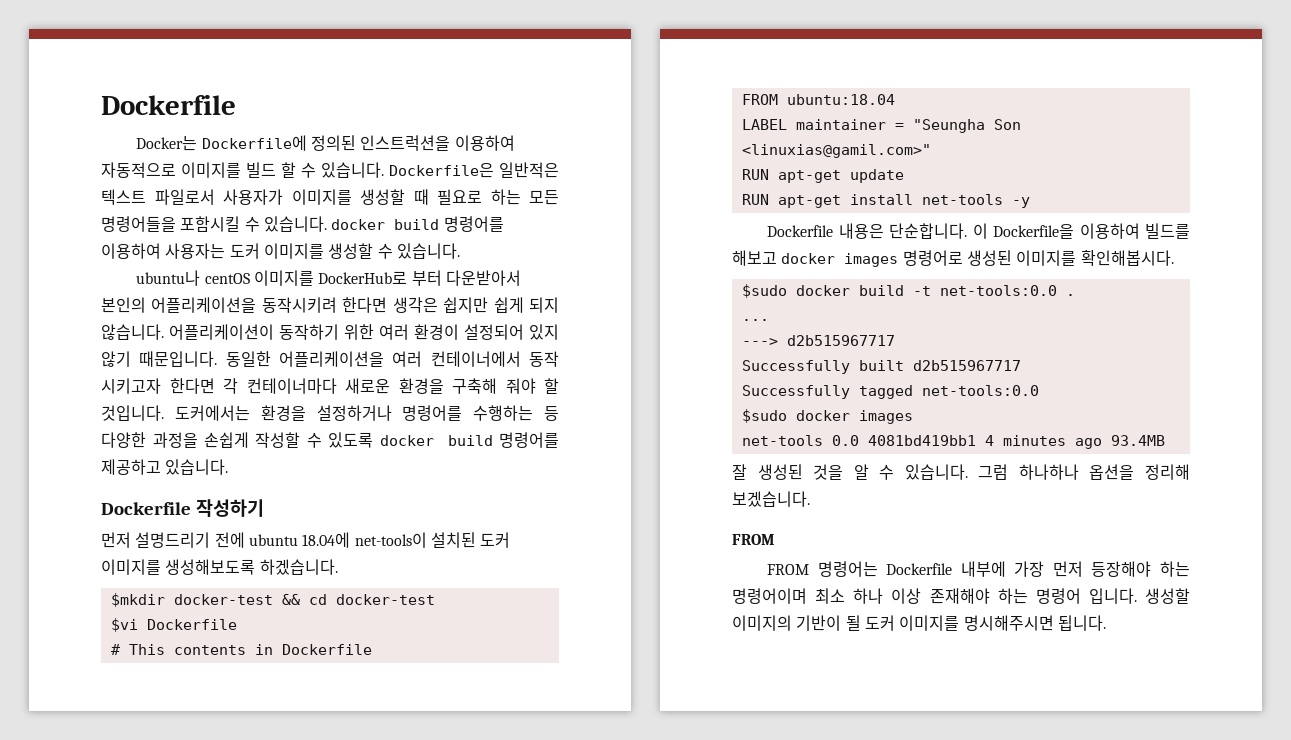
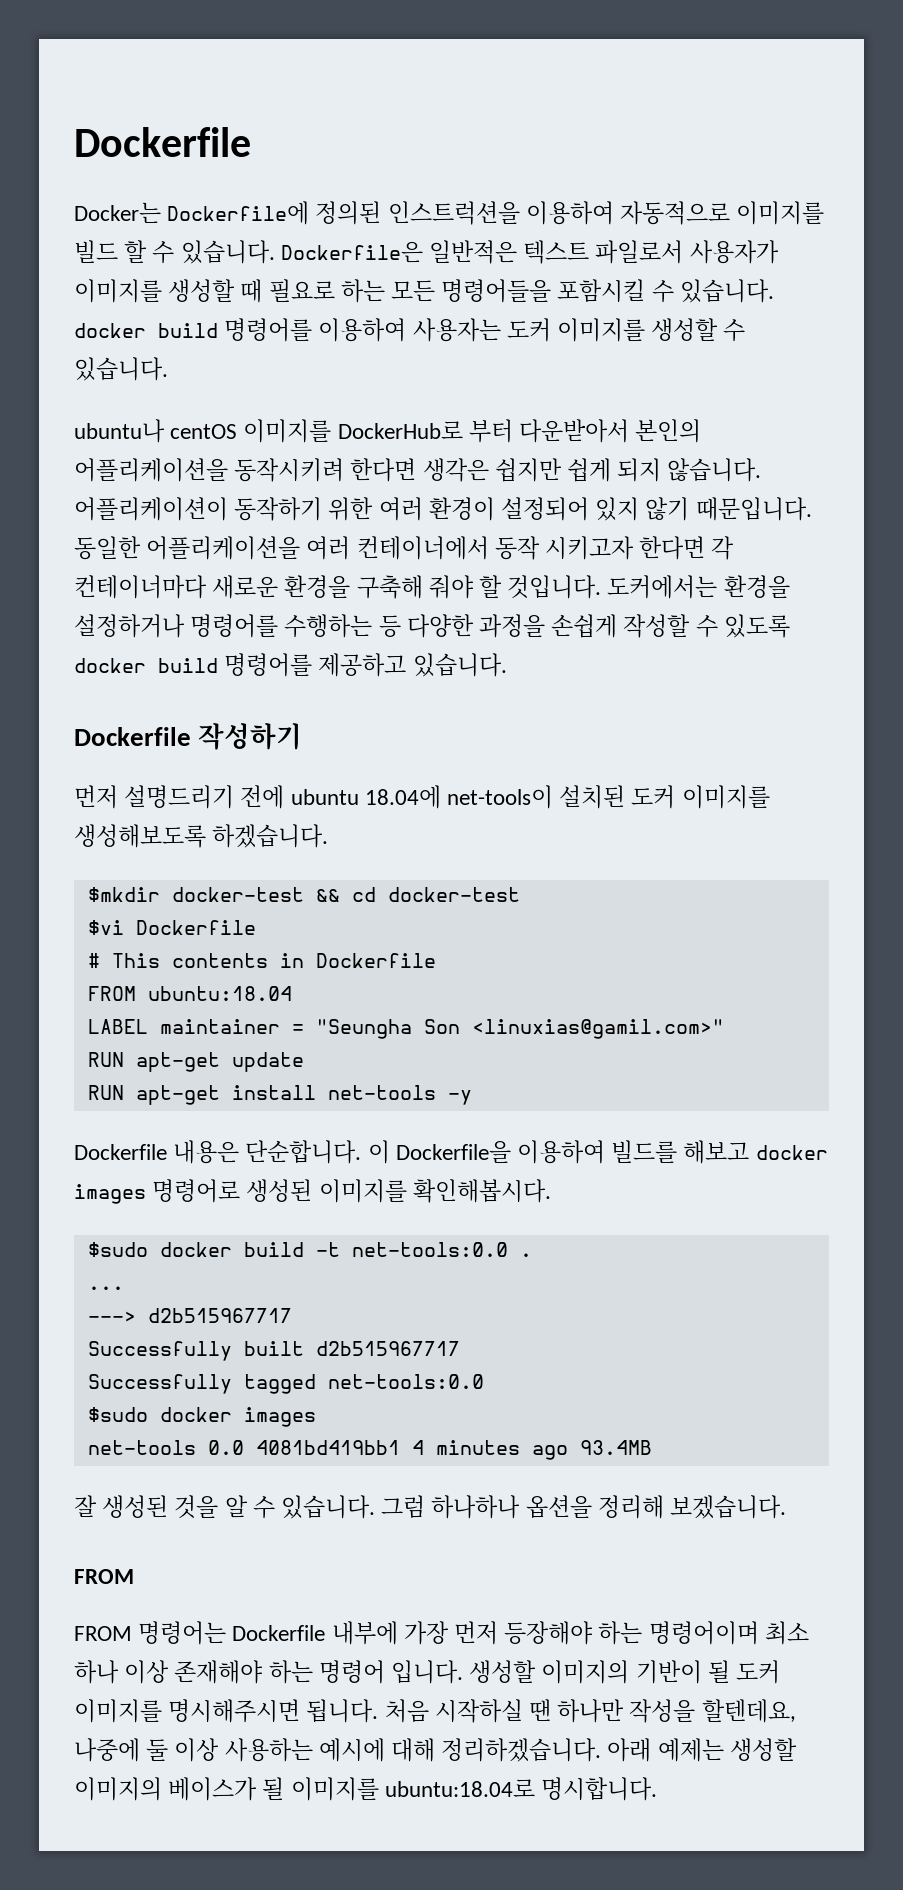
+ 처음 시작하실 땐 하나만 작성을 할텐데요, 나중에 둘 이상 사용하는 예시에 대해 정리하겠습니다. 아래 예제는 생성할 이미지의 베이스가 될 이미지를 ubuntu:18.04로 명시합니다.

